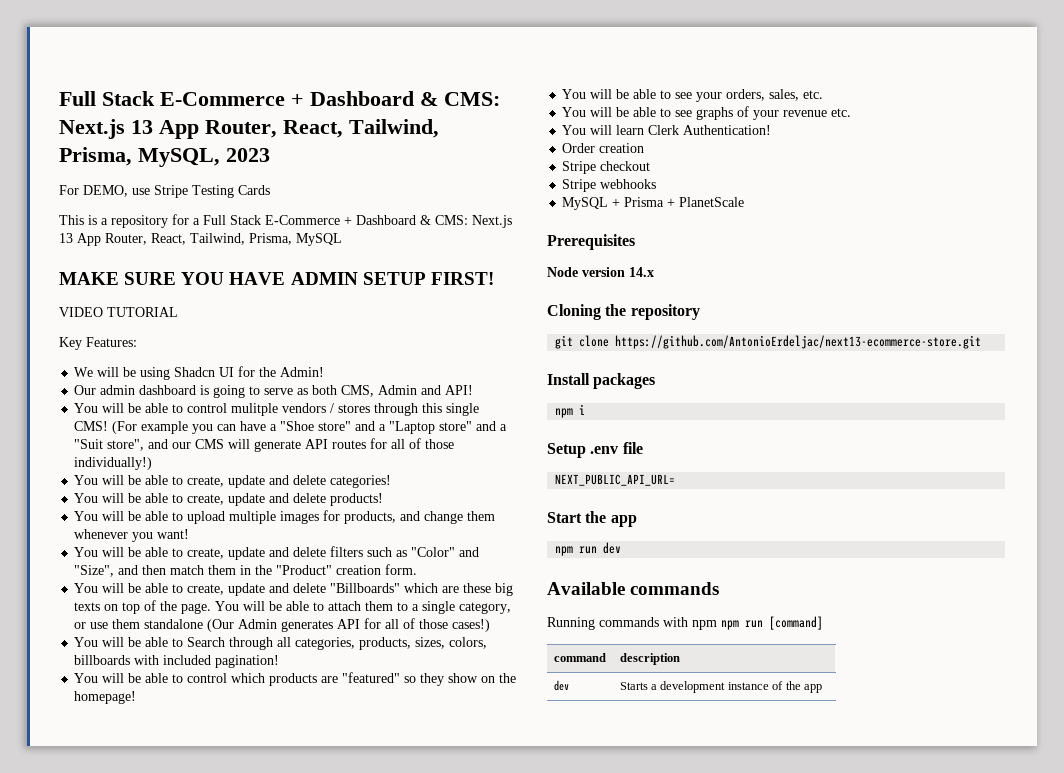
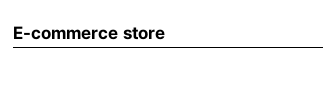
- Full Stack E-Commerce + Dashboard & CMS: Next.js 13 App Router, React, Tailwind, Prisma, MySQL, 2023
- For DEMO, use Stripe Testing Cards
- This is a repository for a Full Stack E-Commerce + Dashboard & CMS: Next.js 13 App Router, React, Tailwind, Prisma, MySQL
- MAKE SURE YOU HAVE ADMIN SETUP FIRST!
- VIDEO TUTORIAL
- Key Features:
- We will be using Shadcn UI for the Admin!
- Our admin dashboard is going to serve as both CMS, Admin and API!
- You will be able to control mulitple vendors / stores through this single CMS! (For example you can have a "Shoe store" and a "Laptop store" and a "Suit store", and our CMS will generate API routes for all of those individually!)
- You will be able to create, update and delete categories!
- You will be able to create, update and delete products!
- You will be able to upload multiple images for products, and change them whenever you want!
- You will be able to create, update and delete filters such as "Color" and "Size", and then match them in the "Product" creation form.
- You will be able to create, update and delete "Billboards" which are these big texts on top of the page. You will be able to attach them to a single category, or use them standalone (Our Admin generates API for all of those cases!)
- You will be able to Search through all categories, products, sizes, colors, billboards with included pagination!
- You will be able to control which products are "featured" so they show on the homepage!
- You will be able to see your orders, sales, etc.
- You will be able to see graphs of your revenue etc.
- You will learn Clerk Authentication!
- Order creation
- Stripe checkout
- Stripe webhooks
- MySQL + Prisma + PlanetScale
- Prerequisites
- Node version 14.x
- Cloning the repository
- git clone https://github.com/AntonioErdeljac/next13-ecommerce-store.git
- Install packages
- npm i
- Setup .env file
- NEXT_PUBLIC_API_URL=
- Start the app
- npm run dev
- Available commands
- Running commands with npm npm run [command]
- command | description
- dev | Starts a development instance of the app
+ E-commerce store

